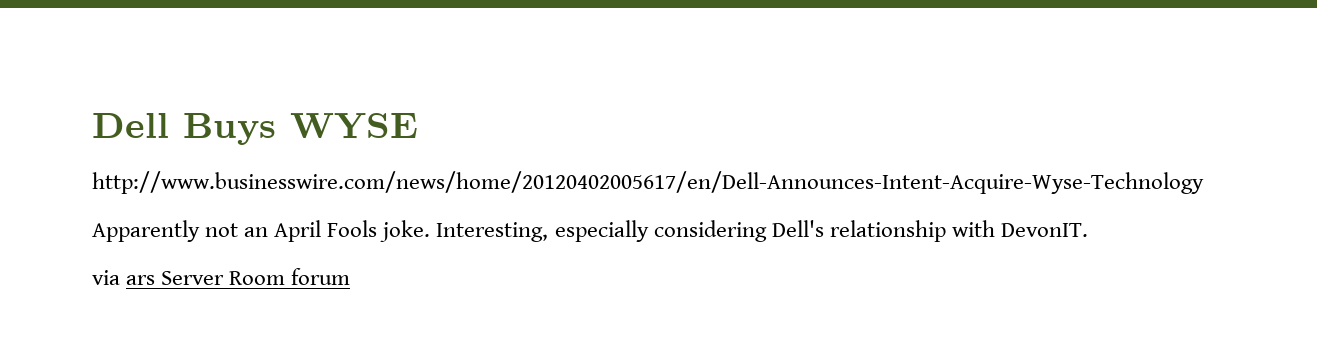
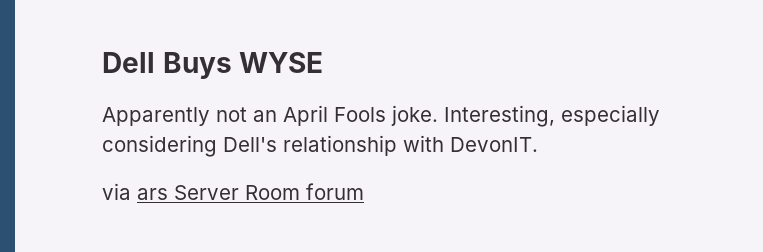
- http://www.businesswire.com/news/home/20120402005617/en/Dell-Announces-Intent-Acquire-Wyse-Technology

